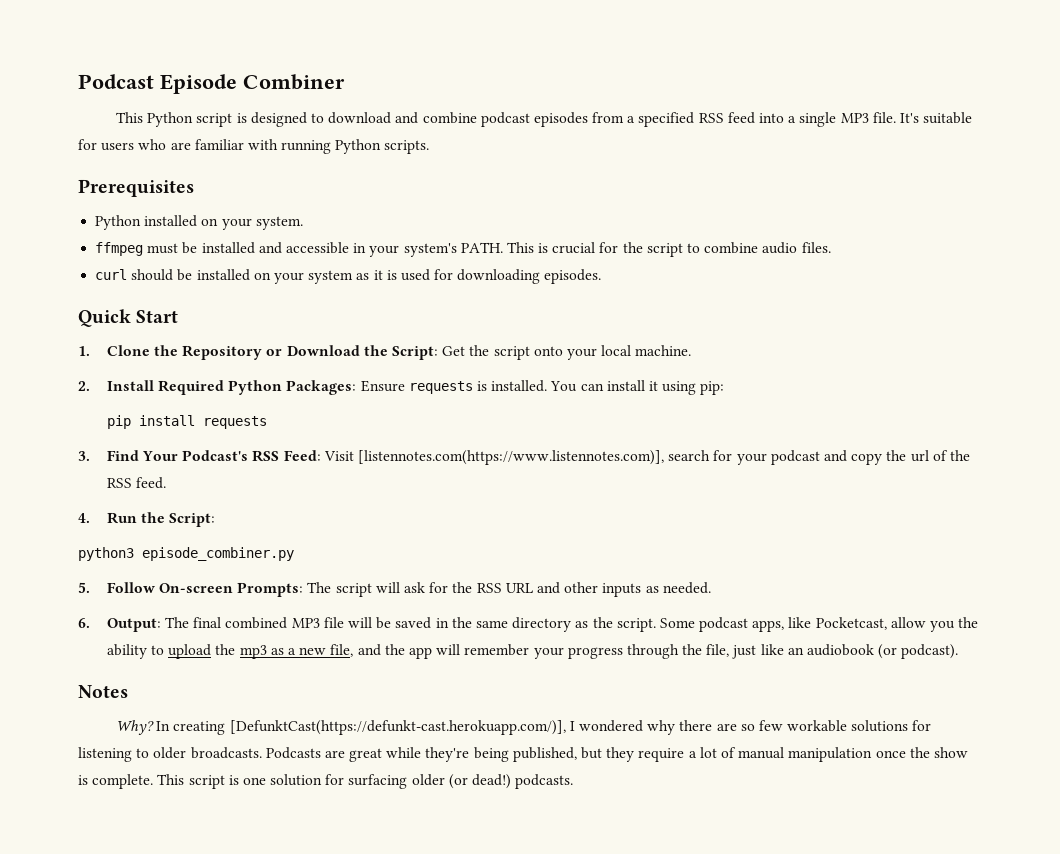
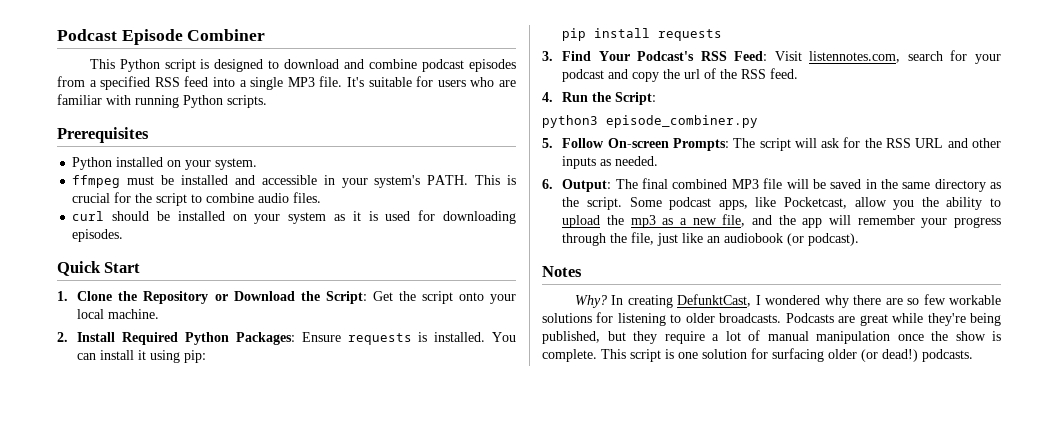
- 3. Find Your Podcast's RSS Feed: Visit [listennotes.com(https://www.listennotes.com)], search for your podcast and copy the url of the RSS feed.
+ 3. Find Your Podcast's RSS Feed: Visit listennotes.com, search for your podcast and copy the url of the RSS feed.
- In creating [DefunktCast(https://defunkt-cast.herokuapp.com/)], I wondered why there are so few workable solutions for listening to older broadcasts.
+ In creating DefunktCast, I wondered why there are so few workable solutions for listening to older broadcasts.

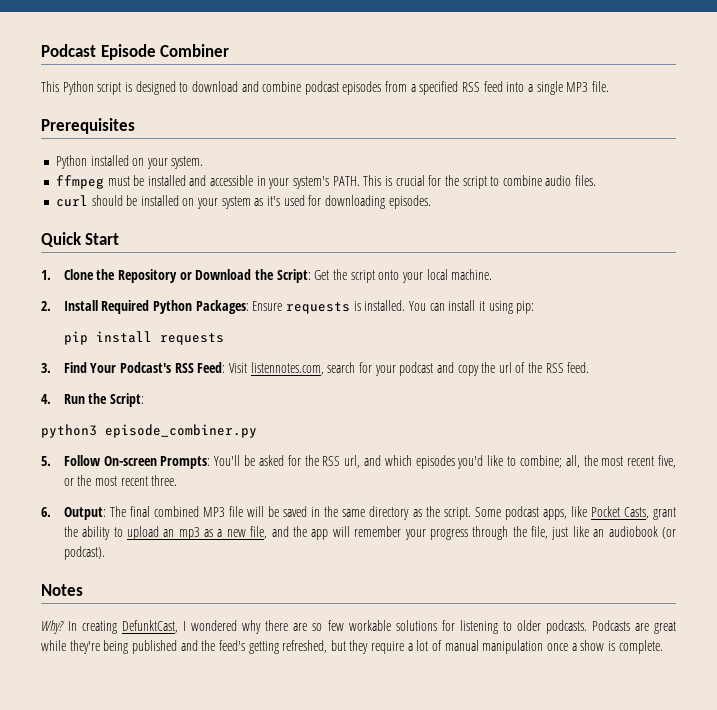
- It's suitable for users who are familiar with running Python scripts.
- curl should be installed on your system as it is used for downloading episodes.
+ curl should be installed on your system as it's used for downloading episodes.
- 5. Follow On-screen Prompts: The script will ask for the RSS URL and other inputs as needed.
+ 5. Follow On-screen Prompts: You'll be asked for the RSS url, and which episodes you'd like to combine; all, the most recent five, or the most recent three.
- Some podcast apps, like Pocketcast, allow you the ability to upload the mp3 as a new file, and the app will remember your progress through the file, just like an audiobook (or podcast).
+ Some podcast apps, like Pocket Casts, grant the ability to upload an mp3 as a new file, and the app will remember your progress through the file, just like an audiobook (or podcast).
- In creating DefunktCast, I wondered why there are so few workable solutions for listening to older broadcasts.
+ In creating DefunktCast, I wondered why there are so few workable solutions for listening to older podcasts.
- Podcasts are great while they're being published, but they require a lot of manual manipulation once the show is complete. This script is one solution for surfacing older (or dead!) podcasts.
+ Podcasts are great while they're being published and the feed's getting refreshed, but they require a lot of manual manipulation once a show is complete.

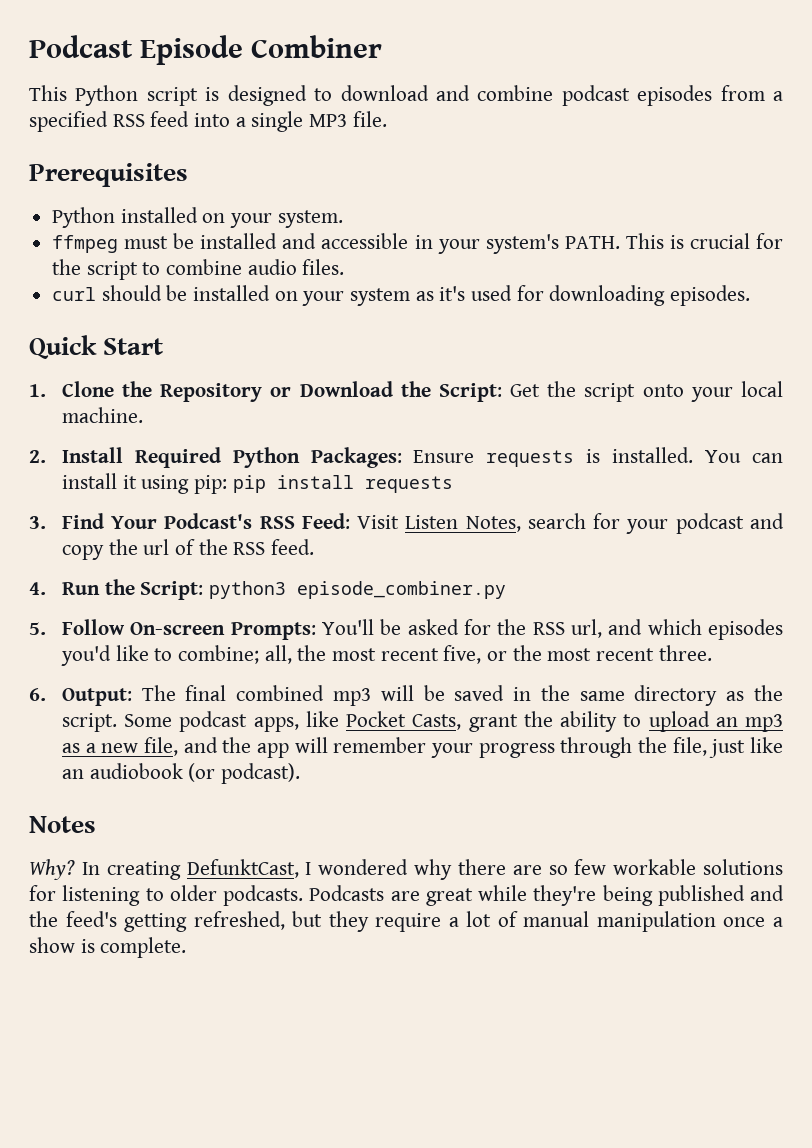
- You can install it using pip:
- pip install requests
+ You can install it using pip: pip install requests
- 3. Find Your Podcast's RSS Feed: Visit listennotes.com, search for your podcast and copy the url of the RSS feed.
+ 3. Find Your Podcast's RSS Feed: Visit Listen Notes, search for your podcast and copy the url of the RSS feed.
- 4. Run the Script:
- python3 episode_combiner.py
+ 4. Run the Script: python3 episode_combiner.py
- 6. Output: The final combined MP3 file will be saved in the same directory as the script.
+ 6. Output: The final combined mp3 will be saved in the same directory as the script.

